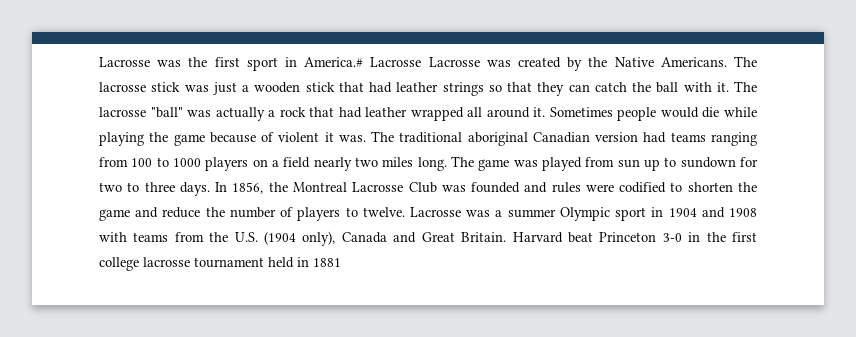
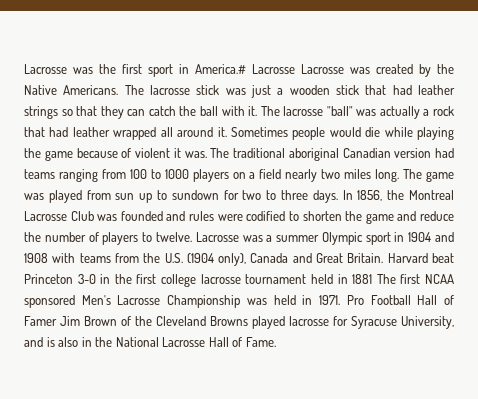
- Harvard beat Princeton 3-0 in the first college lacrosse tournament held in 1881
+ Harvard beat Princeton 3-0 in the first college lacrosse tournament held in 1881 The first NCAA sponsored Men's Lacrosse Championship was held in 1971. Pro Football Hall of Famer Jim Brown of the Cleveland Browns played lacrosse for Syracuse University, and is also in the National Lacrosse Hall of Fame.

